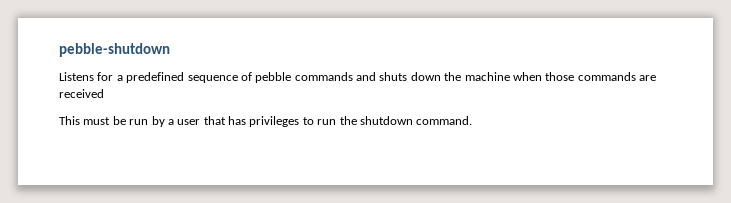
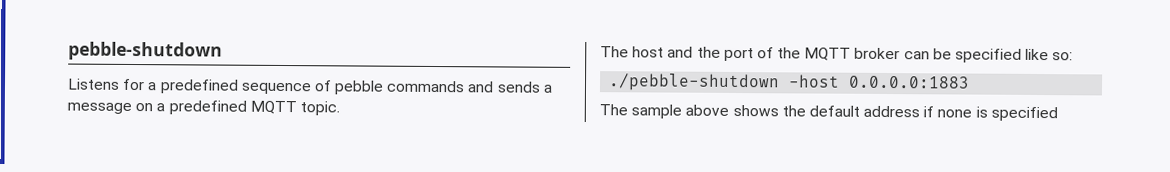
- Listens for a predefined sequence of pebble commands and shuts down the machine when those commands are received
- This must be run by a user that has privileges to run the shutdown command.
+ Listens for a predefined sequence of pebble commands and sends a message on a predefined MQTT topic.
+ The host and the port of the MQTT broker can be specified like so:
+ ./pebble-shutdown -host 0.0.0.0:1883
+ The sample above shows the default address if none is specified

